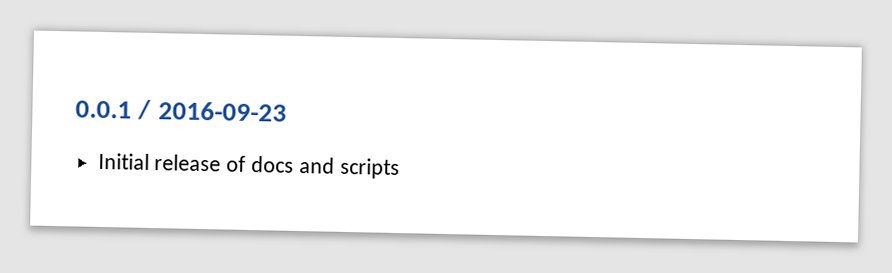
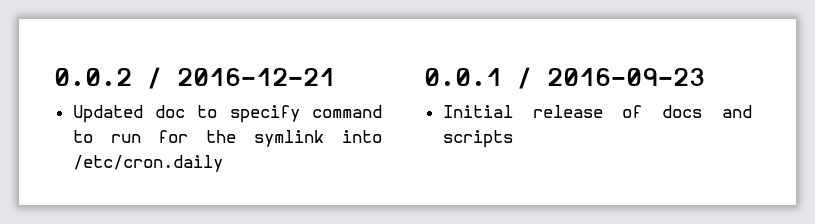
+ 0.0.2 / 2016-12-21
+ Updated doc to specify command to run for the symlink into /etc/cron.daily

